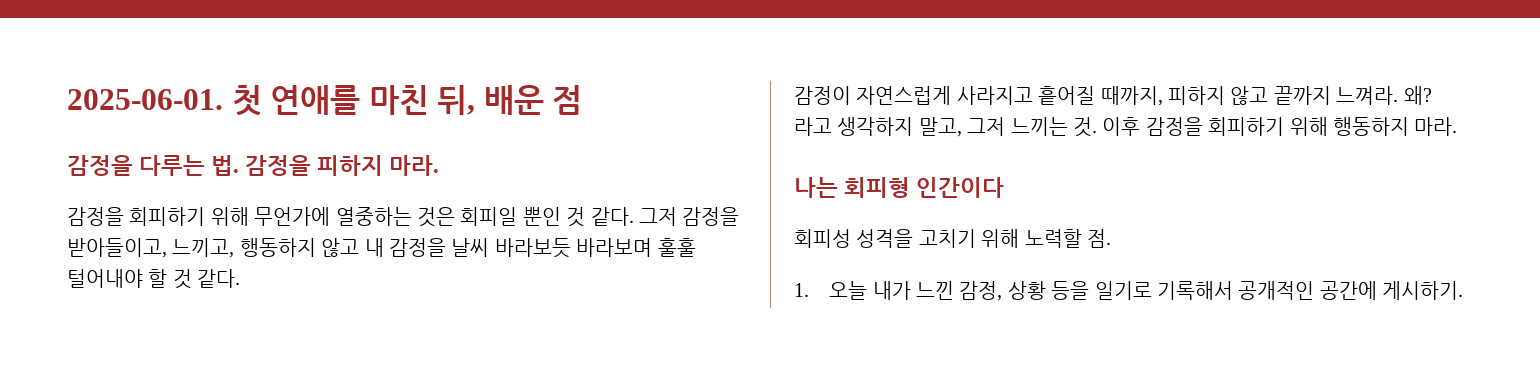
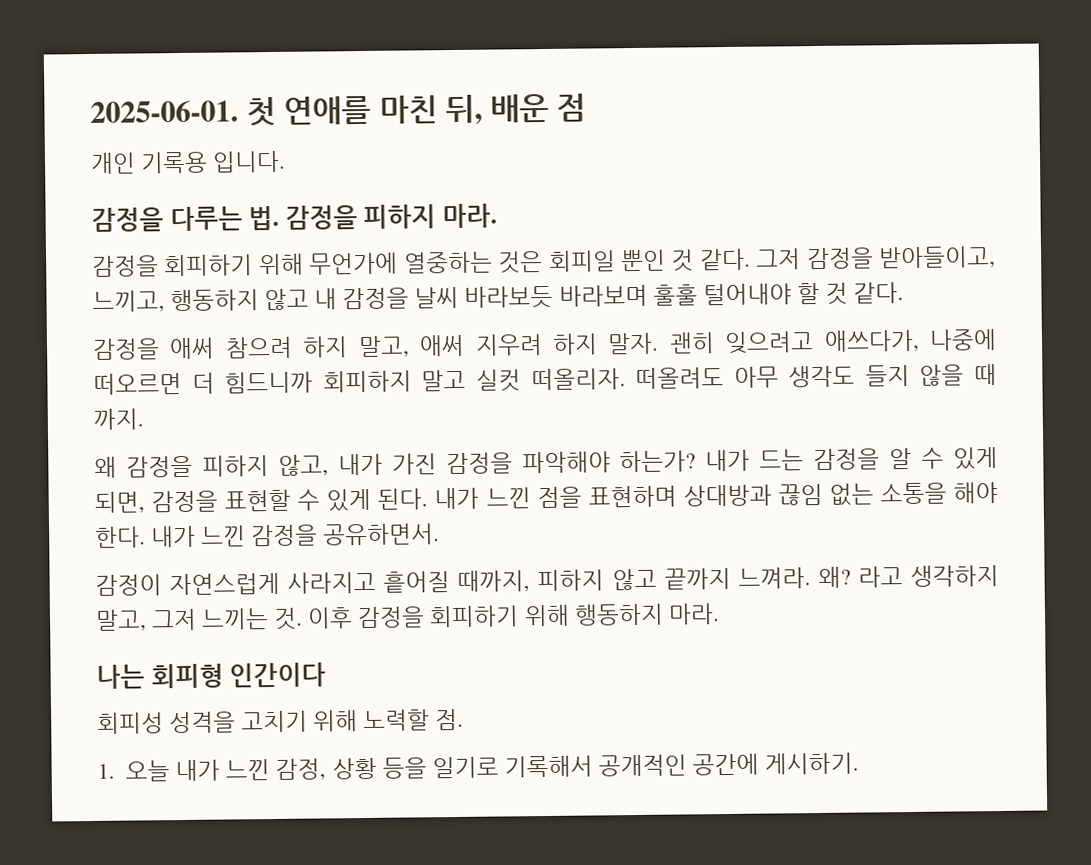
+ 개인 기록용 입니다.
+ 감정을 애써 참으려 하지 말고, 애써 지우려 하지 말자. 괜히 잊으려고 애쓰다가, 나중에 떠오르면 더 힘드니까 회피하지 말고 실컷 떠올리자. 떠올려도 아무 생각도 들지 않을 때 까지.
+ 왜 감정을 피하지 않고, 내가 가진 감정을 파악해야 하는가? 내가 드는 감정을 알 수 있게 되면, 감정을 표현할 수 있게 된다. 내가 느낀 점을 표현하며 상대방과 끊임 없는 소통을 해야 한다. 내가 느낀 감정을 공유하면서.

